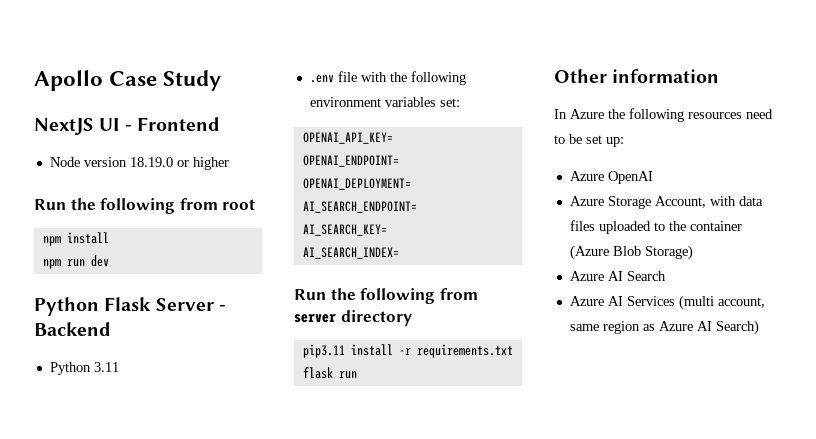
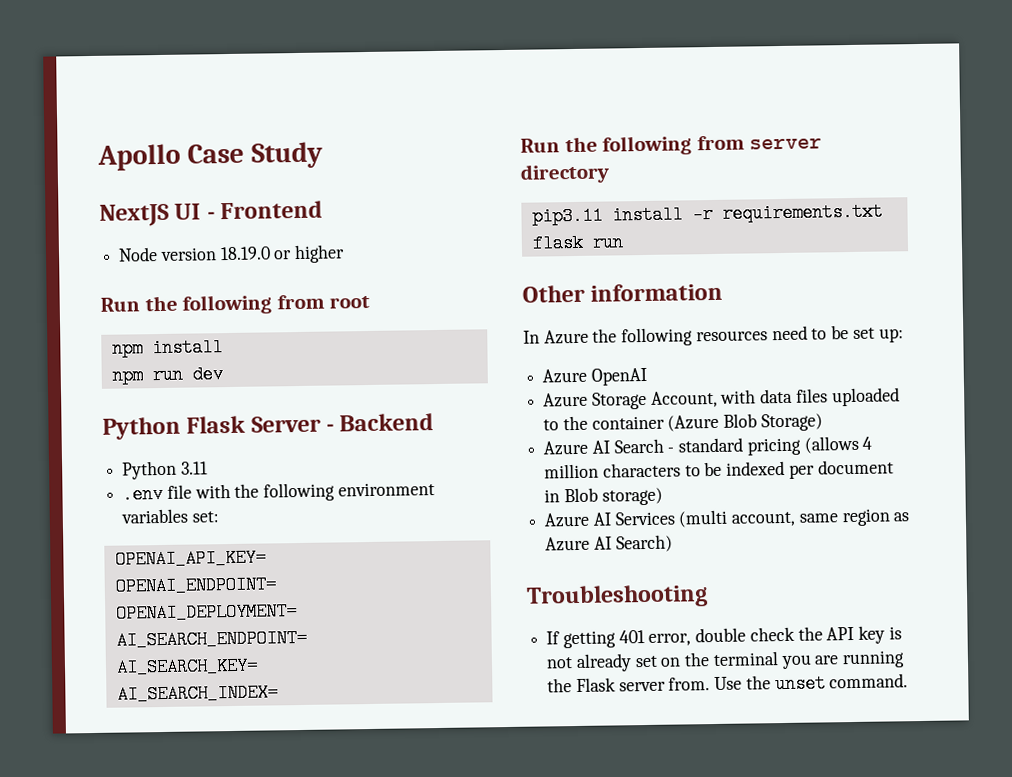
- Azure AI Search
+ Azure AI Search - standard pricing (allows 4 million characters to be indexed per document in Blob storage)
+ Troubleshooting
+ If getting 401 error, double check the API key is not already set on the terminal you are running the Flask server from. Use the unset command.

